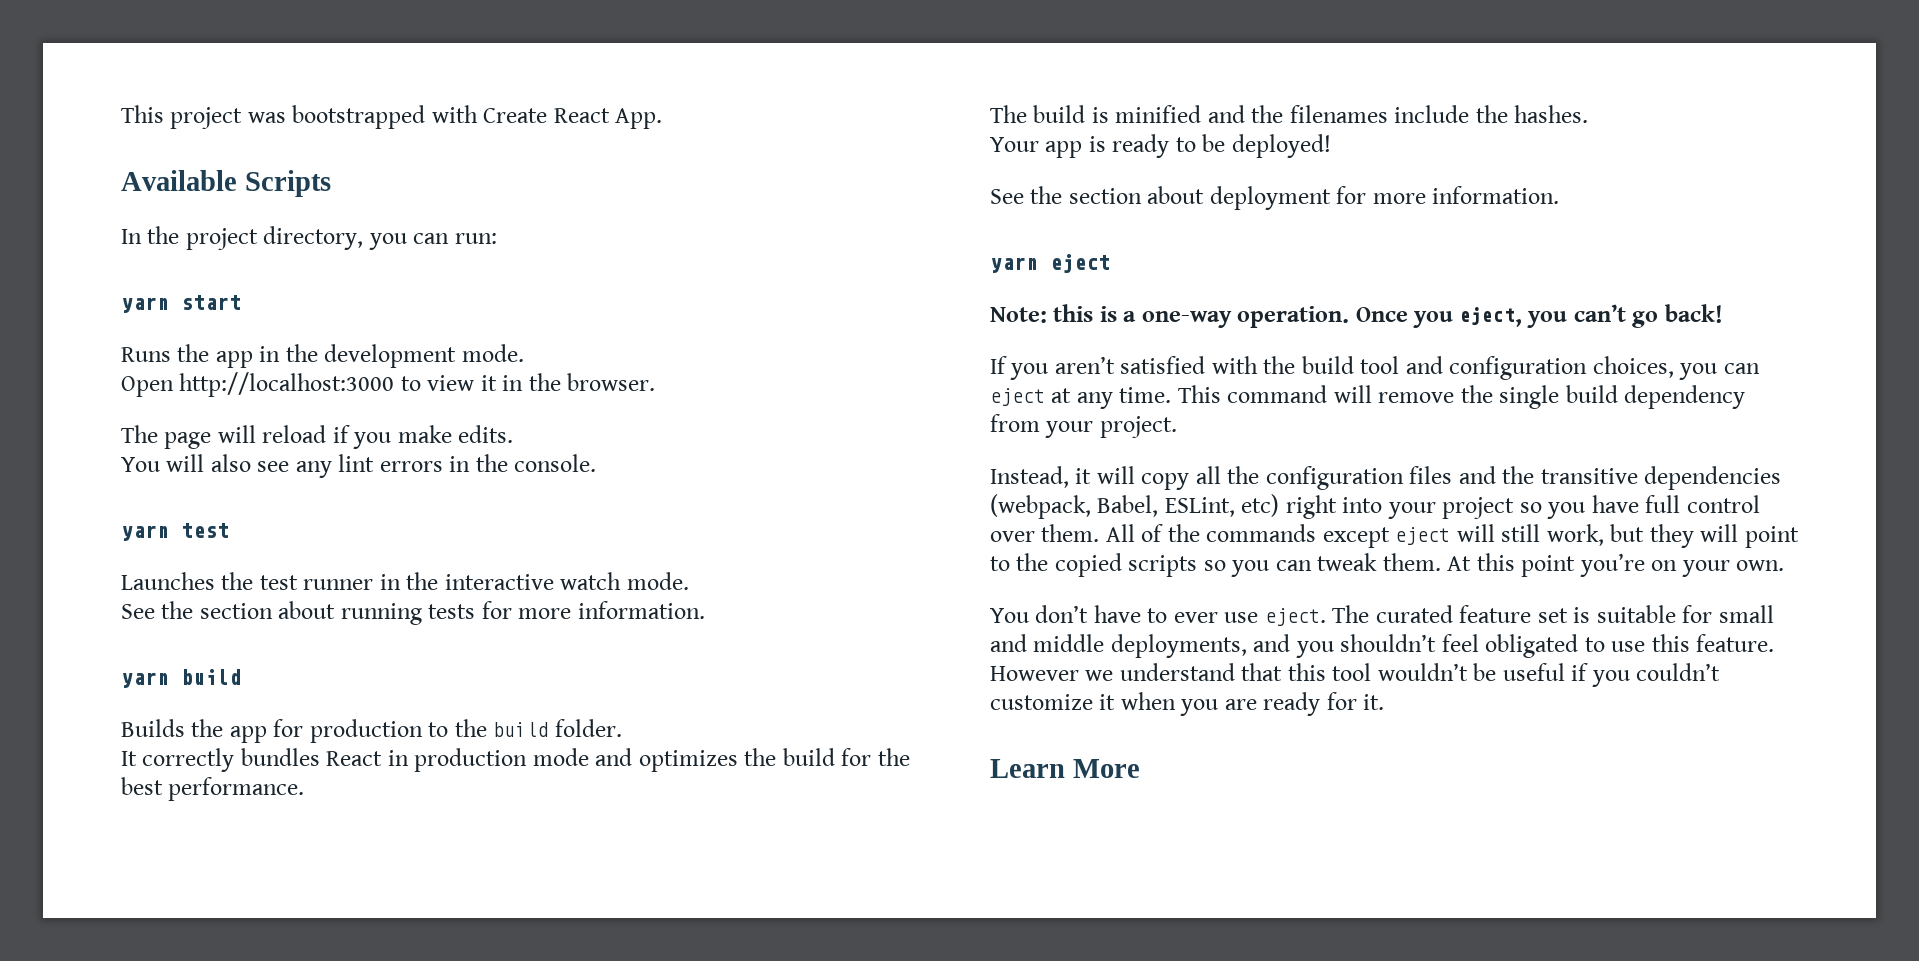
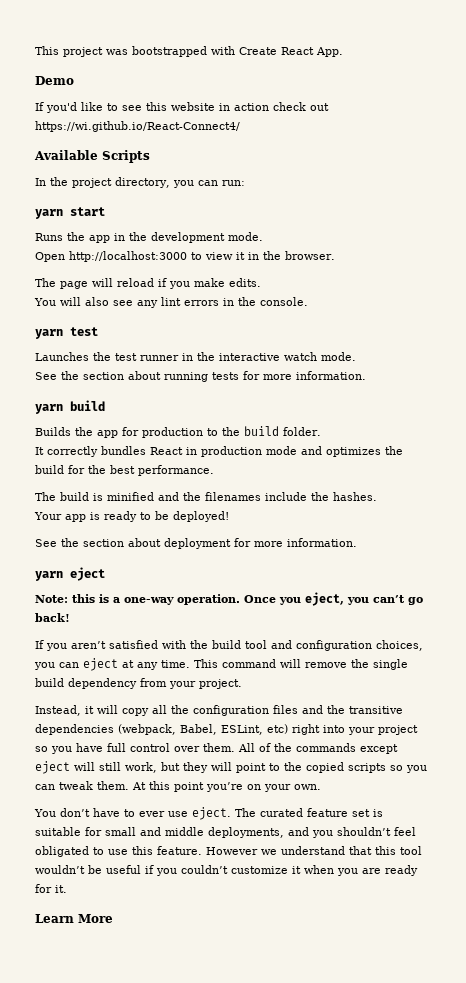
+ Demo
+ If you'd like to see this website in action check out https://wi.github.io/React-Connect4/

